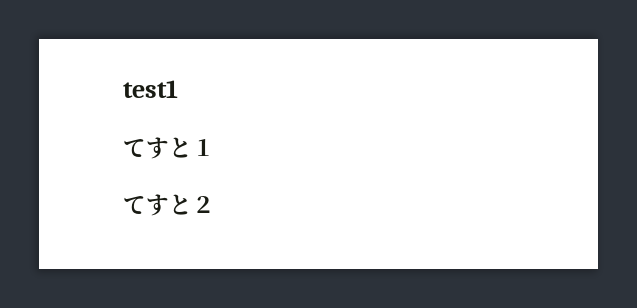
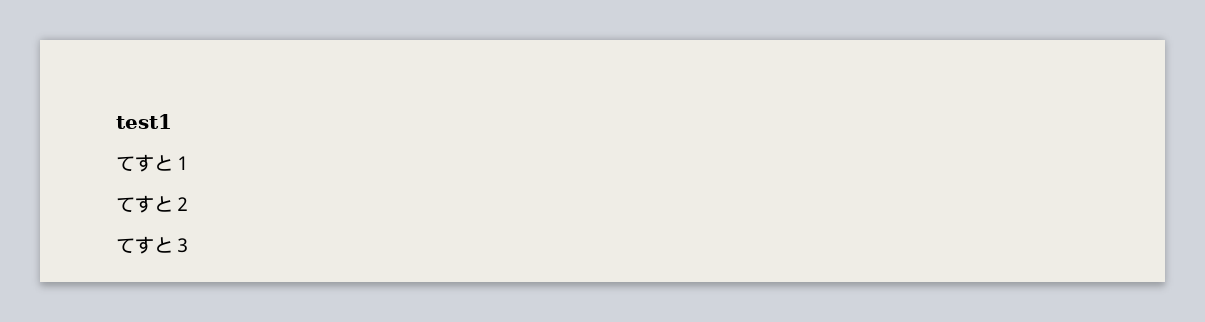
+ てすと３

